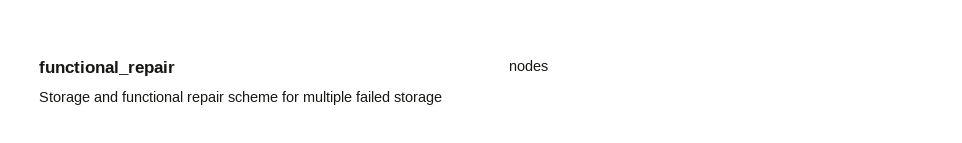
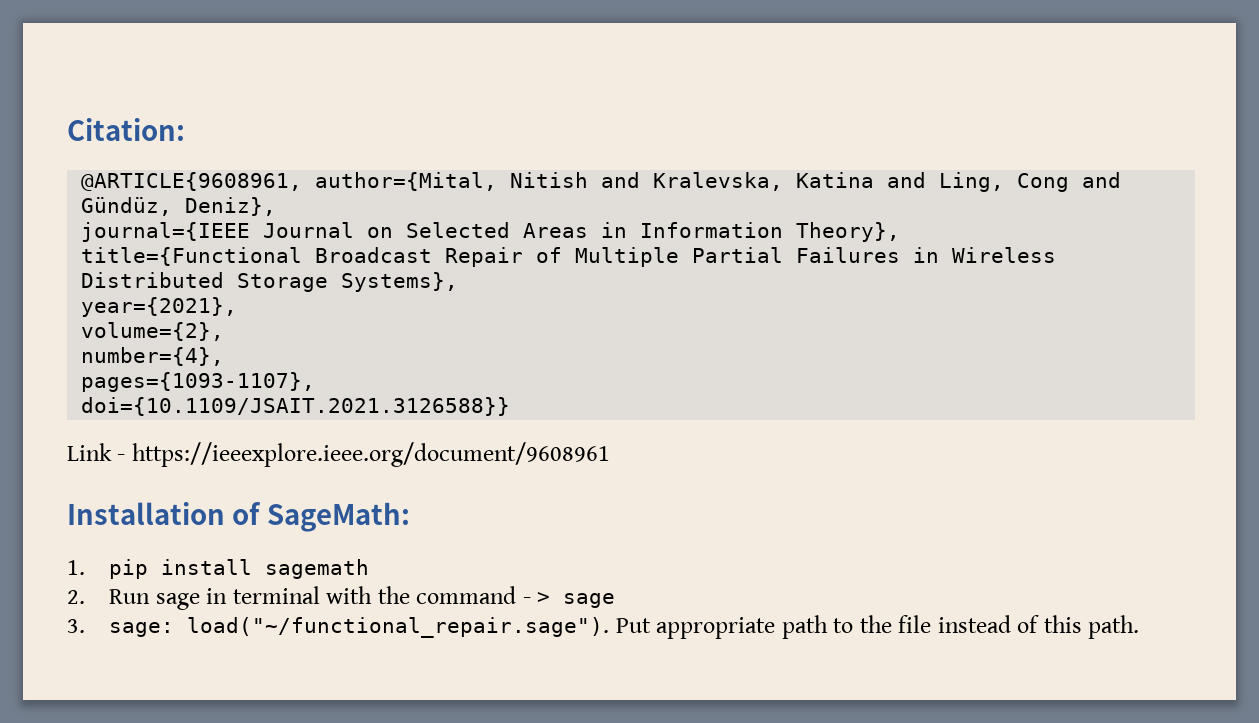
- functional_repair
- Storage and functional repair scheme for multiple failed storage nodes
+ Citation:
+ @ARTICLE{9608961, author={Mital, Nitish and Kralevska, Katina and Ling, Cong and Gündüz, Deniz},
+ journal={IEEE Journal on Selected Areas in Information Theory},
+ title={Functional Broadcast Repair of Multiple Partial Failures in Wireless Distributed Storage Systems},
+ year={2021},
+ volume={2},
+ number={4},
+ pages={1093-1107},
+ doi={10.1109/JSAIT.2021.3126588}}
+ Link - https://ieeexplore.ieee.org/document/9608961
+ Installation of SageMath:
+ 1. pip install sagemath
+ 2. Run sage in terminal with the command - > sage
+ 3. sage: load("~/functional_repair.sage"). Put appropriate path to the file instead of this path.

